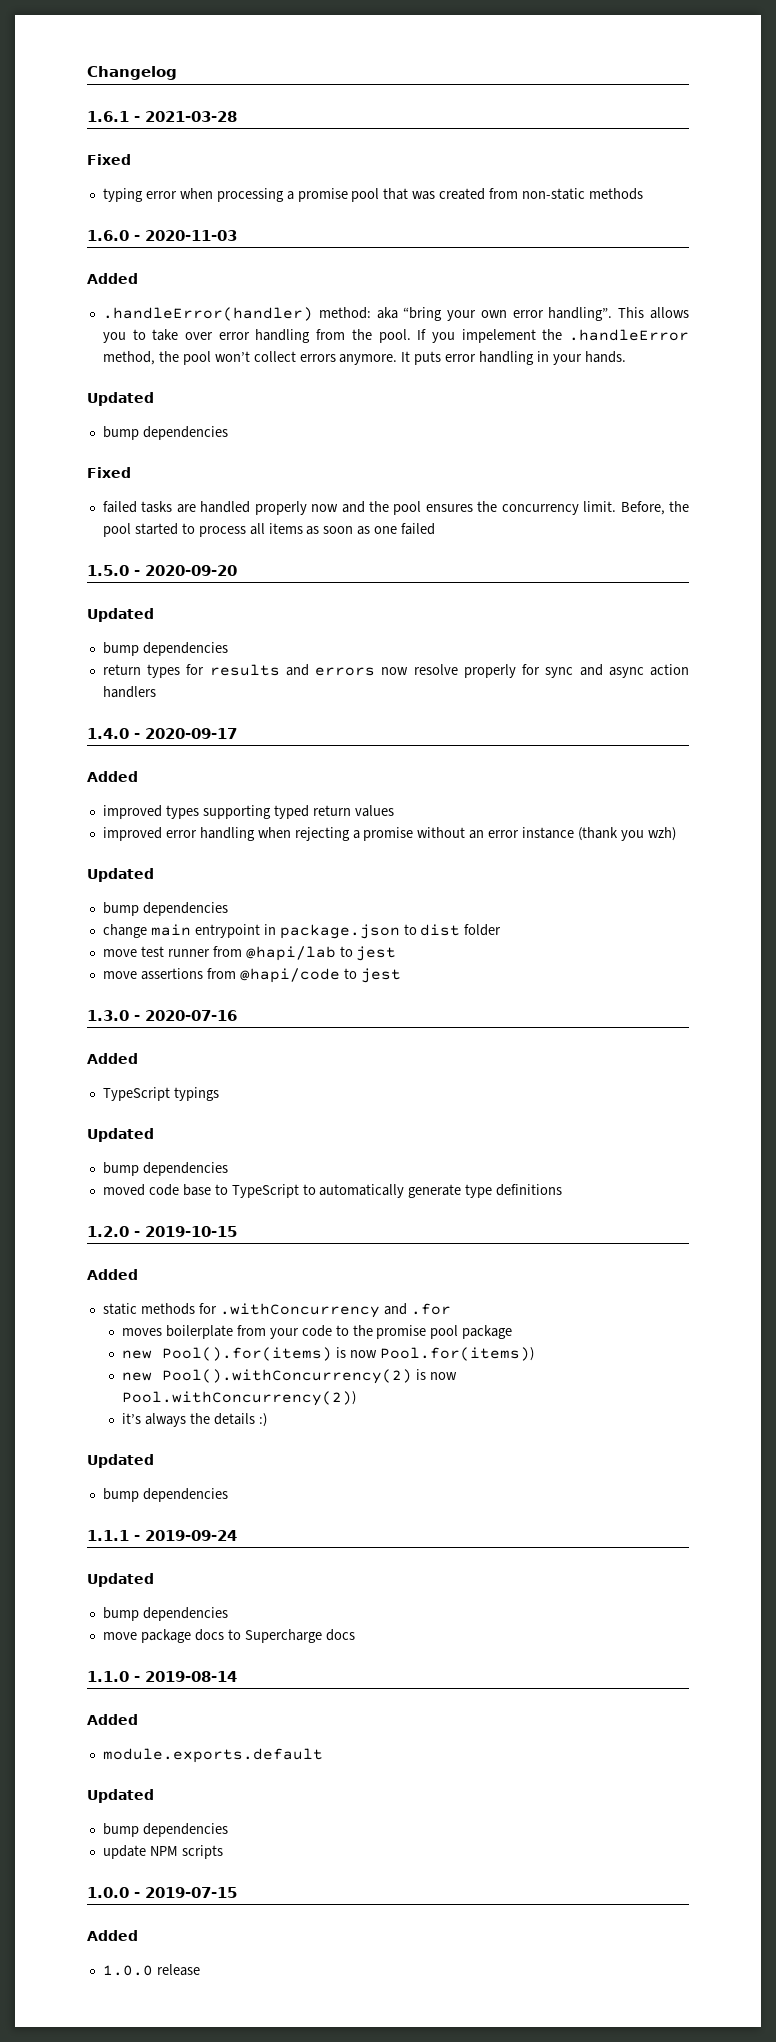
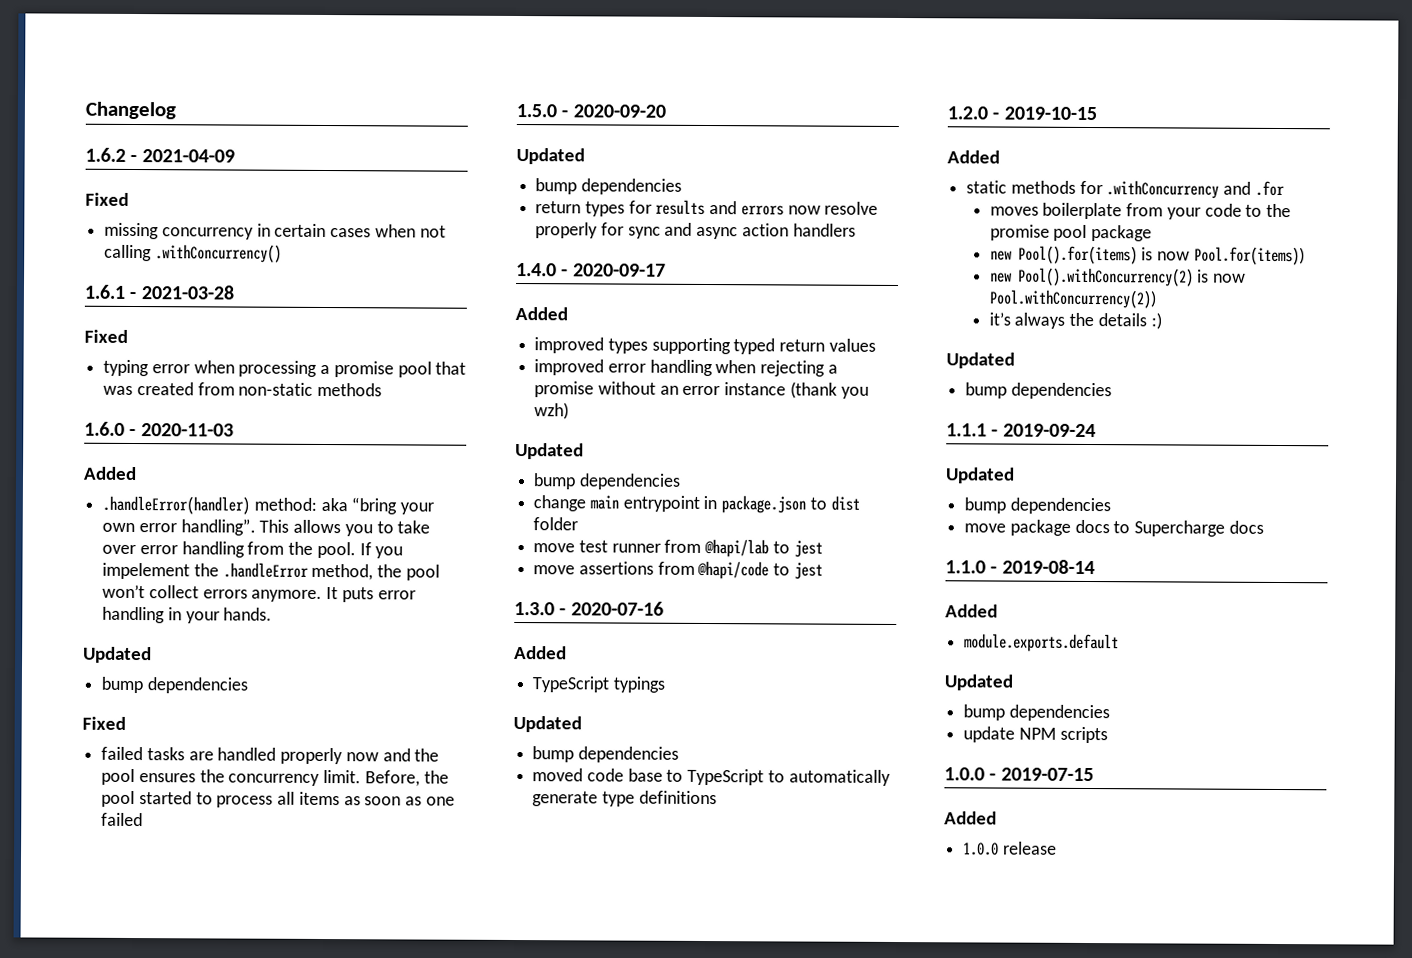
+ 1.6.2 - 2021-04-09
+ Fixed
+ missing concurrency in certain cases when not calling .withConcurrency()

